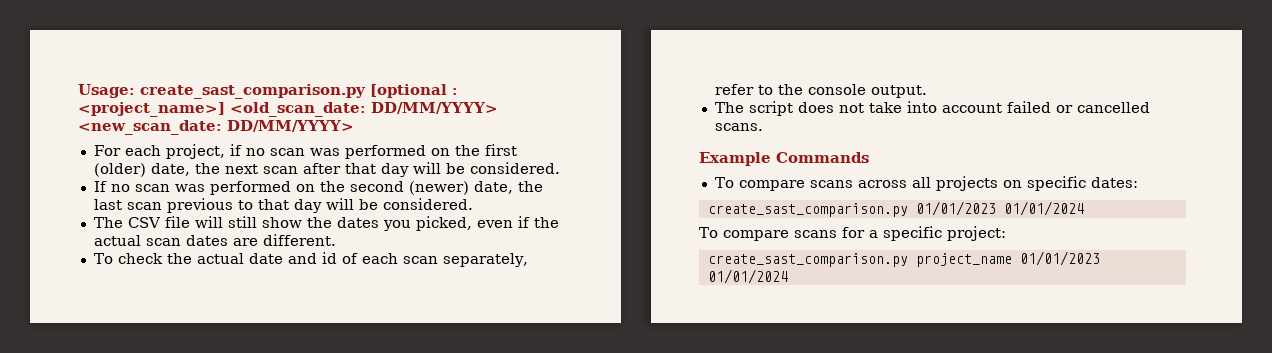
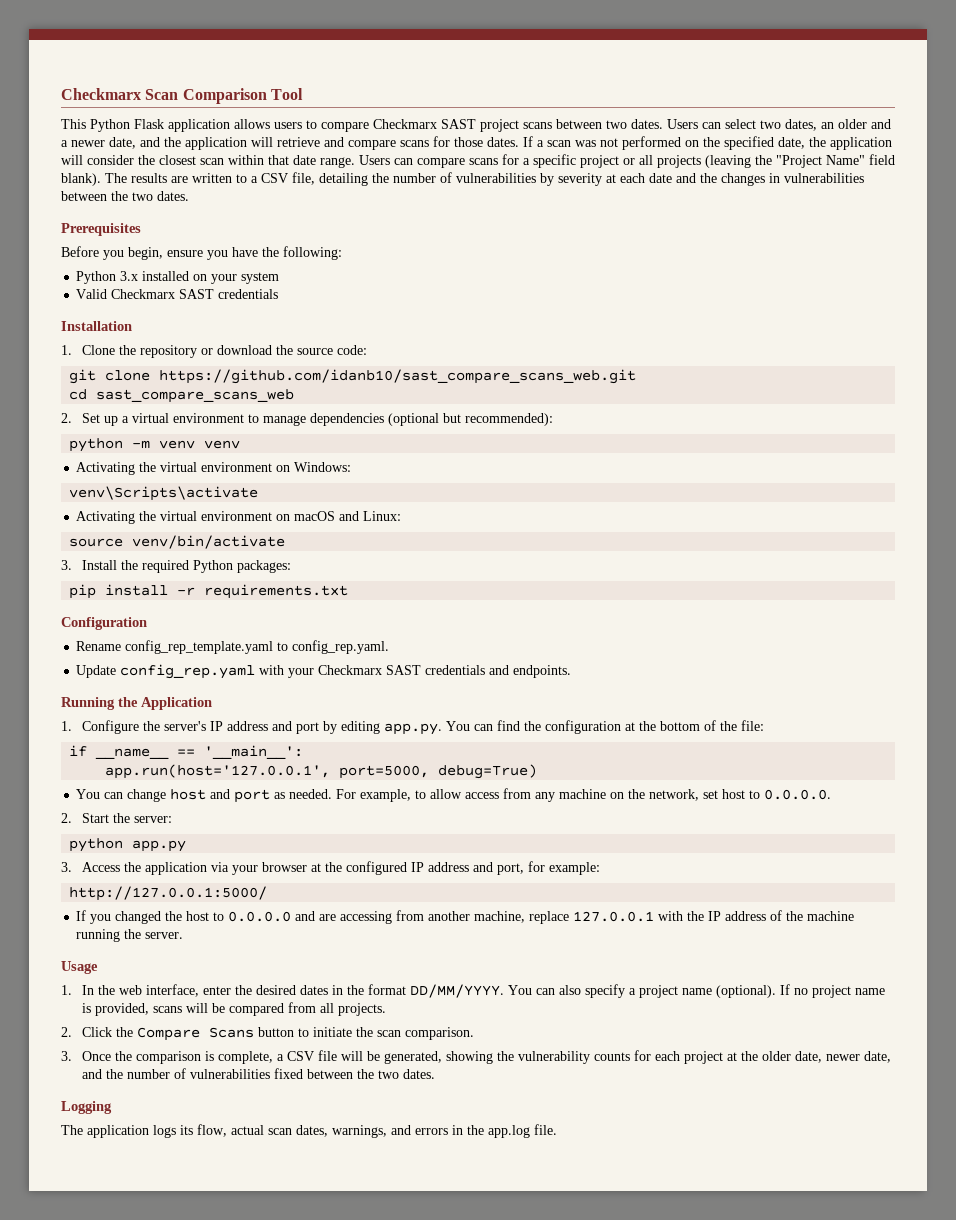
- Usage: create_sast_comparison.py [optional : <project_name>] <old_scan_date: DD/MM/YYYY> <new_scan_date: DD/MM/YYYY>
- For each project, if no scan was performed on the first (older) date, the next scan after that day will be considered.
- If no scan was performed on the second (newer) date, the last scan previous to that day will be considered.
- The CSV file will still show the dates you picked, even if the actual scan dates are different.
- To check the actual date and id of each scan separately, refer to the console output.
- The script does not take into account failed or cancelled scans.
- Example Commands
- To compare scans across all projects on specific dates:
- create_sast_comparison.py 01/01/2023 01/01/2024
- To compare scans for a specific project:
- create_sast_comparison.py project_name 01/01/2023 01/01/2024
+ Checkmarx Scan Comparison Tool
+ This Python Flask application allows users to compare Checkmarx SAST project scans between two dates. Users can select two dates, an older and a newer date, and the application will retrieve and compare scans for those dates. If a scan was not performed on the specified date, the application will consider the closest scan within that date range. Users can compare scans for a specific project or all projects (leaving the "Project Name" field blank). The results are written to a CSV file, detailing the number of vulnerabilities by severity at each date and the changes in vulnerabilities between the two dates.
+ Prerequisites
+ Before you begin, ensure you have the following:
+ Python 3.x installed on your system
+ Valid Checkmarx SAST credentials
+ Installation
+ 1. Clone the repository or download the source code:
+ git clone https://github.com/idanb10/sast_compare_scans_web.git
+ cd sast_compare_scans_web
+ 2. Set up a virtual environment to manage dependencies (optional but recommended):
+ python -m venv venv
+ Activating the virtual environment on Windows:
+ venv\Scripts\activate
+ Activating the virtual environment on macOS and Linux:
+ source venv/bin/activate
+ 3. Install the required Python packages:
+ pip install -r requirements.txt
+ Configuration
+ Rename config_rep_template.yaml to config_rep.yaml.
+ Update config_rep.yaml with your Checkmarx SAST credentials and endpoints.
+ Running the Application
+ 1. Configure the server's IP address and port by editing app.py. You can find the configuration at the bottom of the file:
+ if __name__ == '__main__':
+ app.run(host='127.0.0.1', port=5000, debug=True)
+ You can change host and port as needed. For example, to allow access from any machine on the network, set host to 0.0.0.0.
+ 2. Start the server:
+ python app.py
+ 3. Access the application via your browser at the configured IP address and port, for example:
+ http://127.0.0.1:5000/
+ If you changed the host to 0.0.0.0 and are accessing from another machine, replace 127.0.0.1 with the IP address of the machine running the server.
+ Usage
+ 1. In the web interface, enter the desired dates in the format DD/MM/YYYY. You can also specify a project name (optional). If no project name is provided, scans will be compared from all projects.
+ 2. Click the Compare Scans button to initiate the scan comparison.
+ 3. Once the comparison is complete, a CSV file will be generated, showing the vulnerability counts for each project at the older date, newer date, and the number of vulnerabilities fixed between the two dates.
+ Logging
+ The application logs its flow, actual scan dates, warnings, and errors in the app.log file.

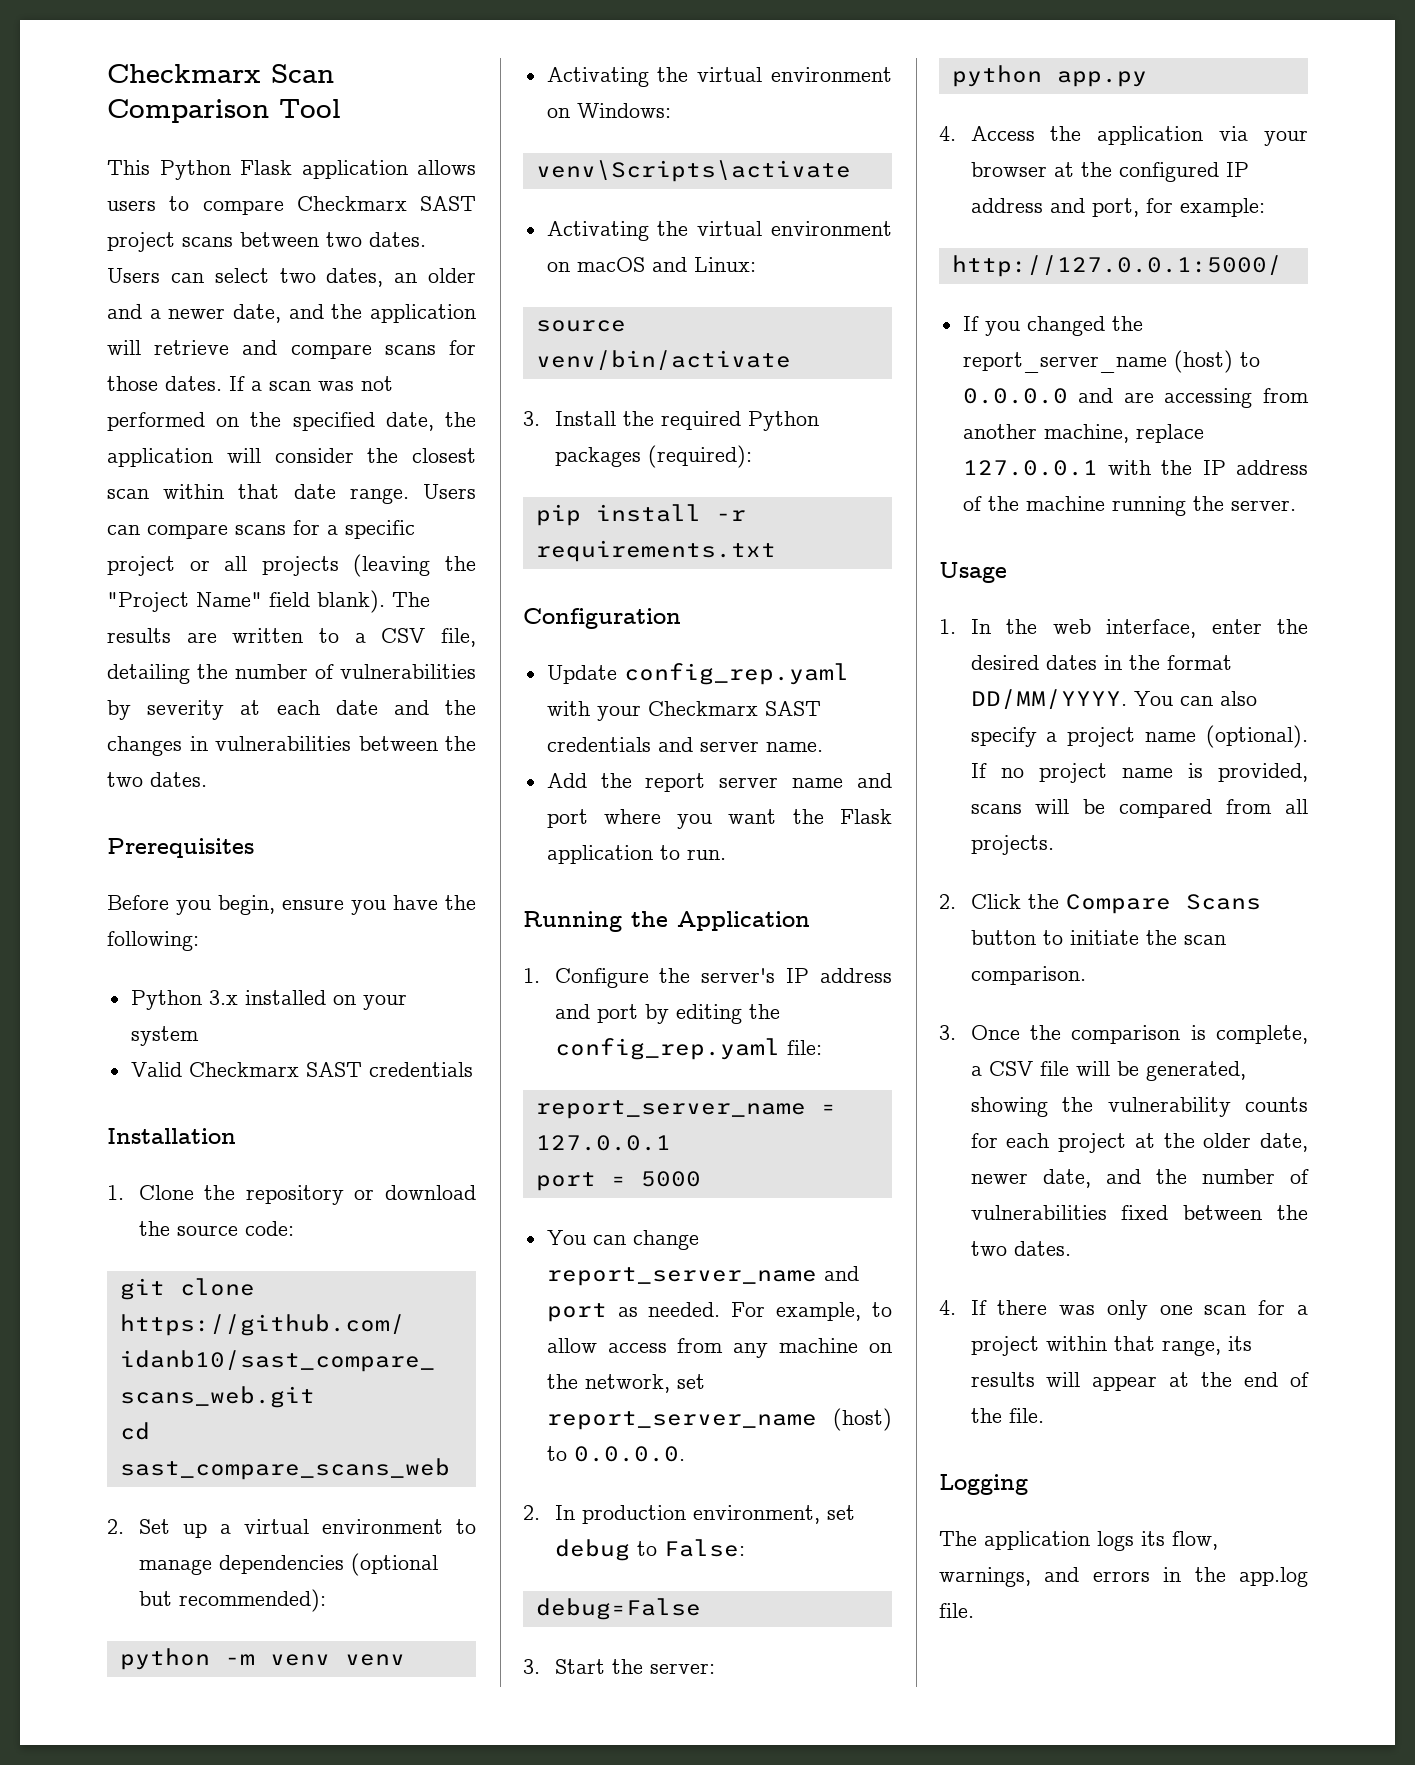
- 3. Install the required Python packages:
+ 3. Install the required Python packages (required):
- Rename config_rep_template.yaml to config_rep.yaml.
- Update config_rep.yaml with your Checkmarx SAST credentials and endpoints.
+ Update config_rep.yaml with your Checkmarx SAST credentials and server name.
+ Add the report server name and port where you want the Flask application to run.
- 1. Configure the server's IP address and port by editing app.py. You can find the configuration at the bottom of the file:
- if __name__ == '__main__':
- app.run(host='127.0.0.1', port=5000, debug=True)
+ 1. Configure the server's IP address and port by editing the config_rep.yaml file:
+ report_server_name = 127.0.0.1
+ port = 5000
- You can change host and port as needed.
+ You can change report_server_name and port as needed.
- For example, to allow access from any machine on the network, set host to 0.0.0.0.
+ For example, to allow access from any machine on the network, set report_server_name (host) to 0.0.0.0.
- 2. Start the server:
+ 2. In production environment, set debug to False:
+ debug=False
+ 3. Start the server:
- 3. Access the application via your browser at the configured IP address and port, for example:
+ 4. Access the application via your browser at the configured IP address and port, for example:
- If you changed the host to 0.0.0.0 and are accessing from another machine, replace 127.0.0.1 with the IP address of the machine running the server.
+ If you changed the report_server_name (host) to 0.0.0.0 and are accessing from another machine, replace 127.0.0.1 with the IP address of the machine running the server.
+ 4. If there was only one scan for a project within that range, its results will appear at the end of the file.
- The application logs its flow, actual scan dates, warnings, and errors in the app.log file.
+ The application logs its flow, warnings, and errors in the app.log file.

